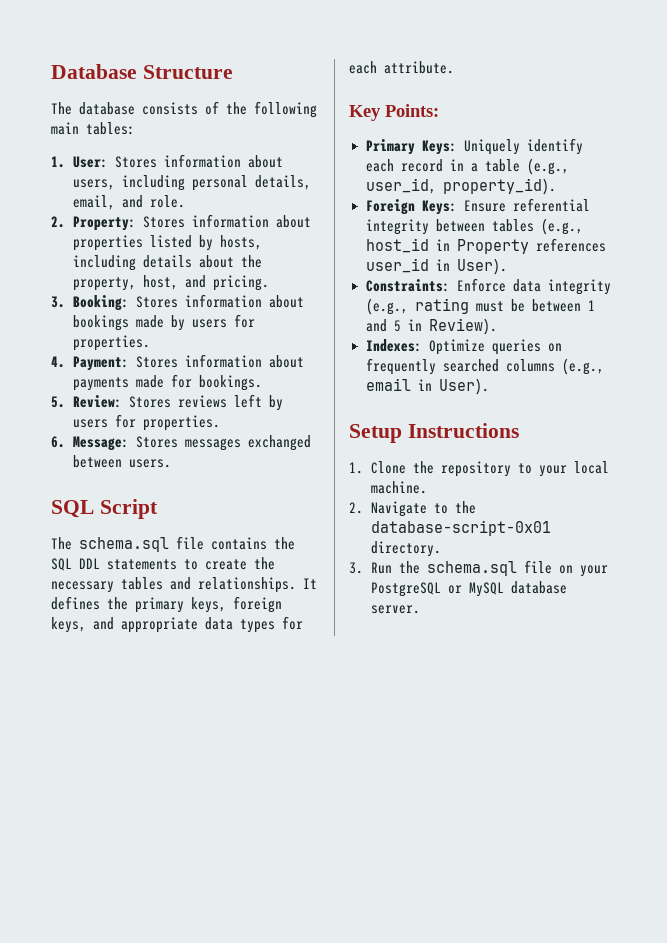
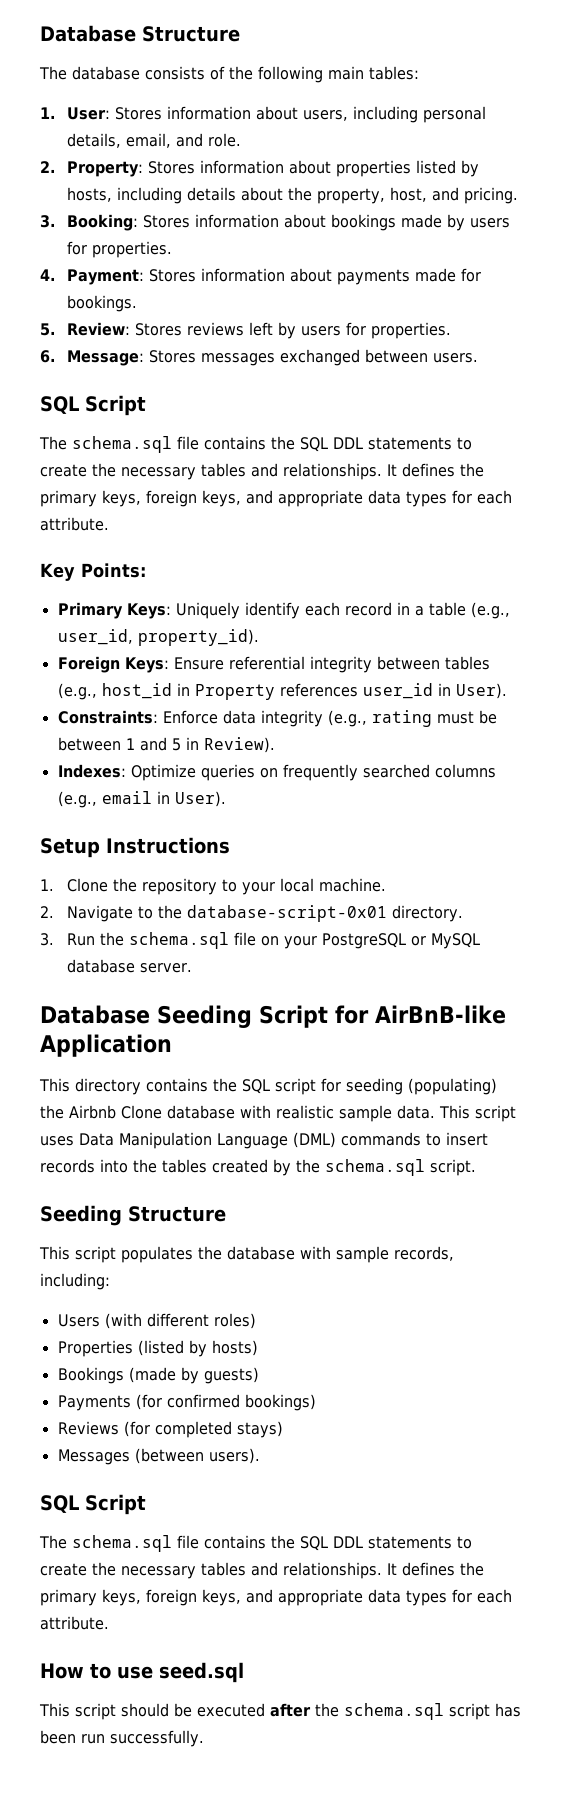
+ Database Seeding Script for AirBnB-like Application
+ This directory contains the SQL script for seeding (populating) the Airbnb Clone database with realistic sample data. This script uses Data Manipulation Language (DML) commands to insert records into the tables created by the schema.sql script.
+ Seeding Structure
+ This script populates the database with sample records, including:
+ Users (with different roles)
+ Properties (listed by hosts)
+ Bookings (made by guests)
+ Payments (for confirmed bookings)
+ Reviews (for completed stays)
+ Messages (between users).
+ SQL Script
+ The schema.sql file contains the SQL DDL statements to create the necessary tables and relationships. It defines the primary keys, foreign keys, and appropriate data types for each attribute.
+ How to use seed.sql
+ This script should be executed after the schema.sql script has been run successfully.

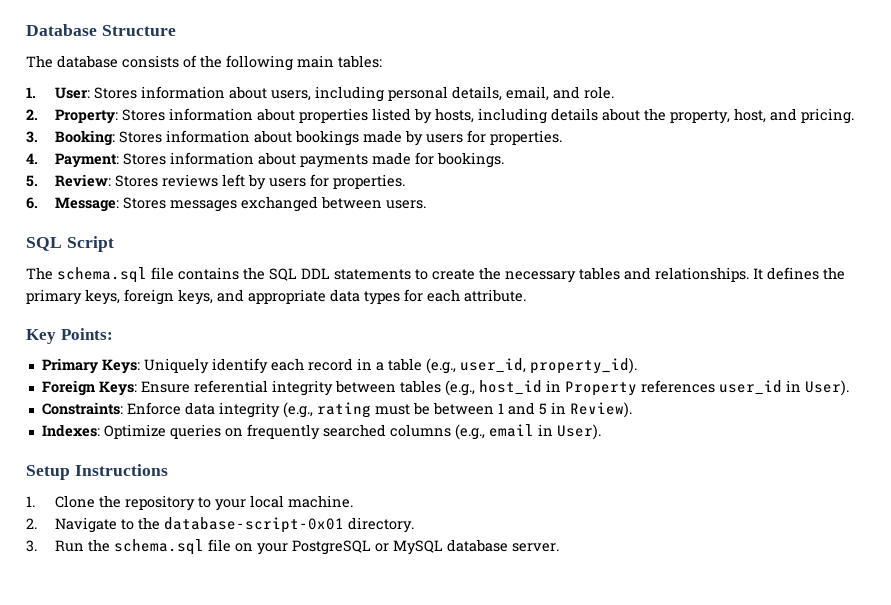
- Database Seeding Script for AirBnB-like Application
- This directory contains the SQL script for seeding (populating) the Airbnb Clone database with realistic sample data. This script uses Data Manipulation Language (DML) commands to insert records into the tables created by the schema.sql script.
- Seeding Structure
- This script populates the database with sample records, including:
- Users (with different roles)
- Properties (listed by hosts)
- Bookings (made by guests)
- Payments (for confirmed bookings)
- Reviews (for completed stays)
- Messages (between users).
- SQL Script
- The schema.sql file contains the SQL DDL statements to create the necessary tables and relationships. It defines the primary keys, foreign keys, and appropriate data types for each attribute.
- How to use seed.sql
- This script should be executed after the schema.sql script has been run successfully.

